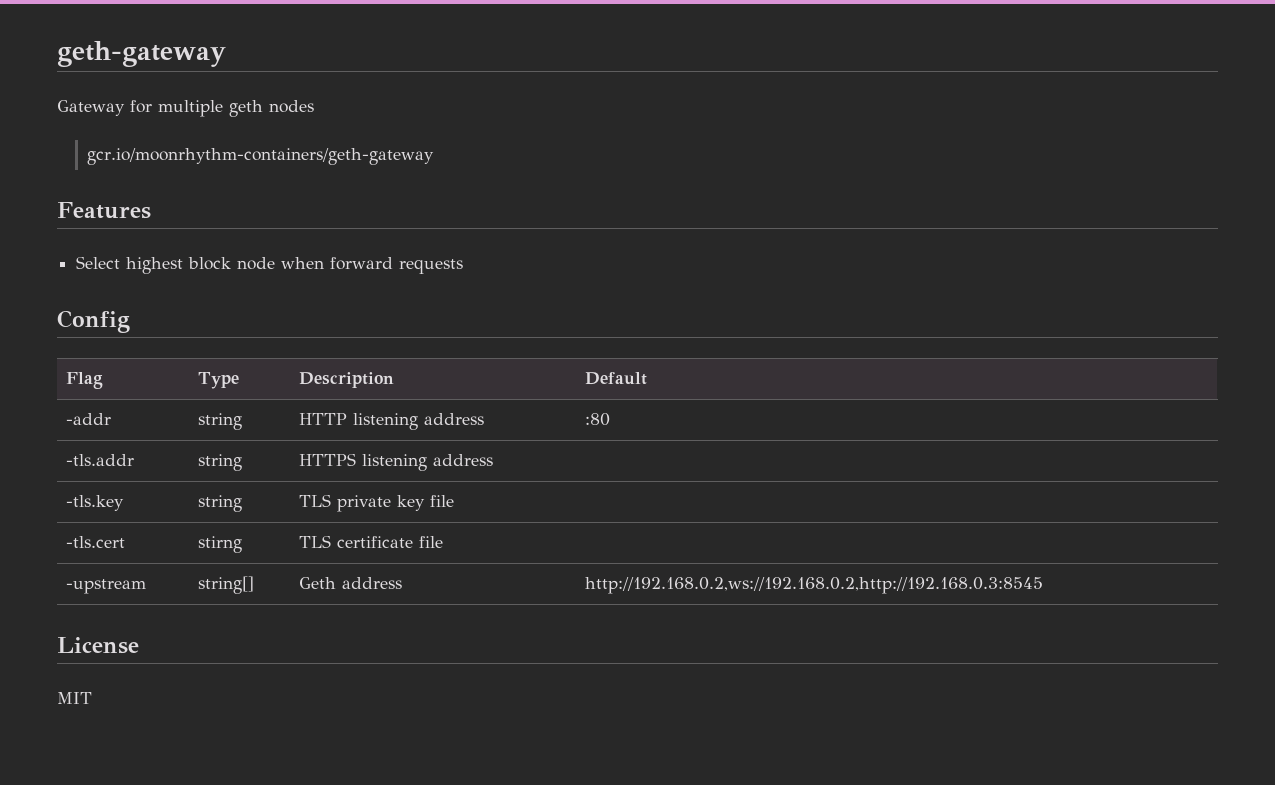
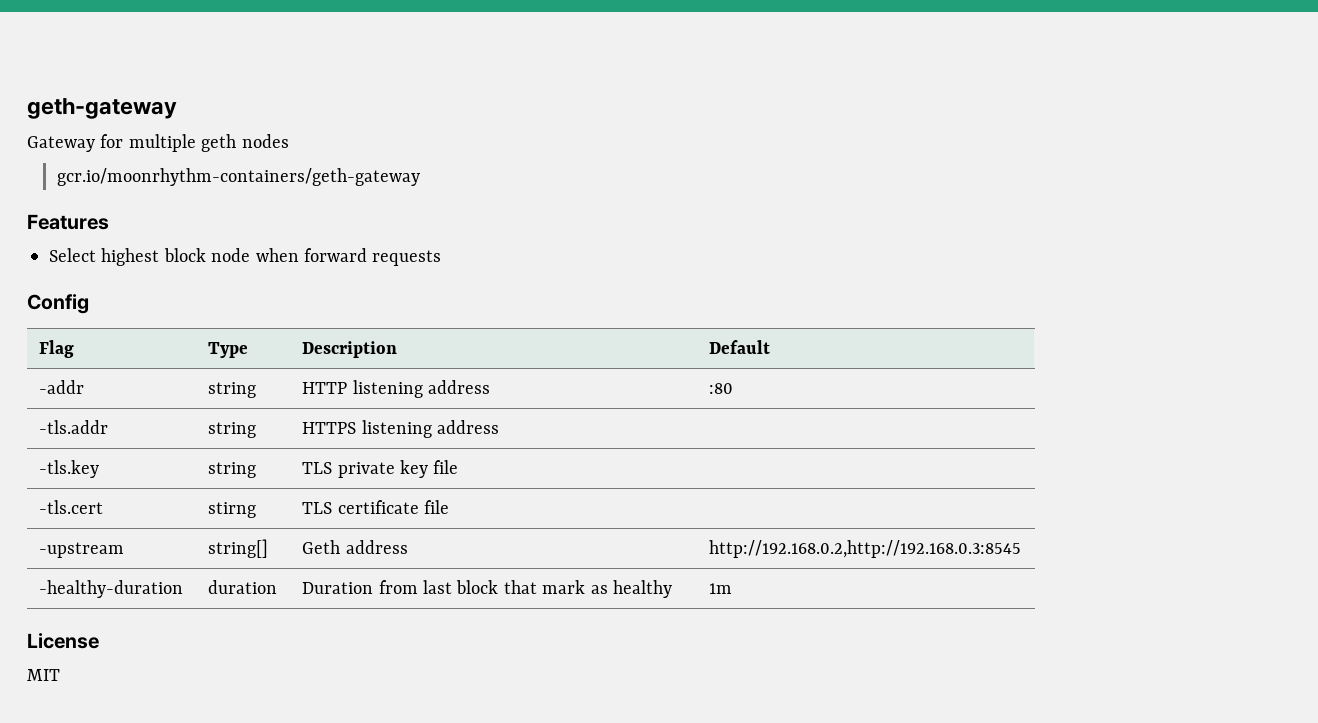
- -upstream | string[] | Geth address | http://192.168.0.2,ws://192.168.0.2,http://192.168.0.3:8545
+ -upstream | string[] | Geth address | http://192.168.0.2,http://192.168.0.3:8545
+ -healthy-duration | duration | Duration from last block that mark as healthy | 1m

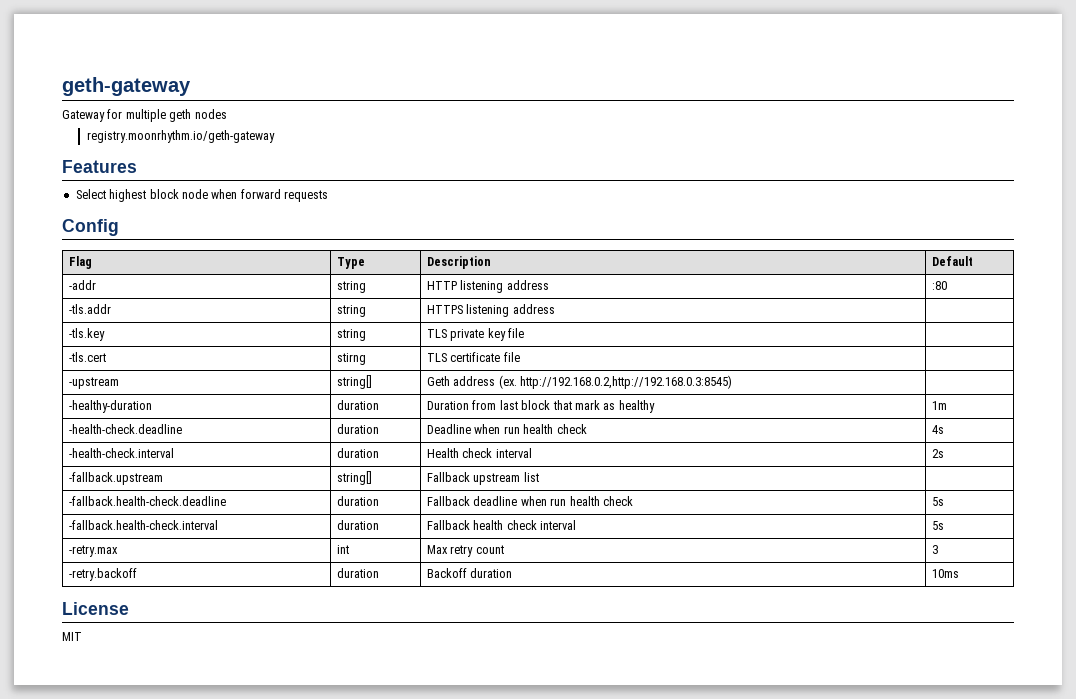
- gcr.io/moonrhythm-containers/geth-gateway
+ registry.moonrhythm.io/geth-gateway
- -upstream | string[] | Geth address | http://192.168.0.2,http://192.168.0.3:8545
+ -upstream | string[] | Geth address (ex. http://192.168.0.2,http://192.168.0.3:8545) |
+ -health-check.deadline | duration | Deadline when run health check | 4s
+ -health-check.interval | duration | Health check interval | 2s
+ -fallback.upstream | string[] | Fallback upstream list |
+ -fallback.health-check.deadline | duration | Fallback deadline when run health check | 5s
+ -fallback.health-check.interval | duration | Fallback health check interval | 5s
+ -retry.max | int | Max retry count | 3
+ -retry.backoff | duration | Backoff duration | 10ms

